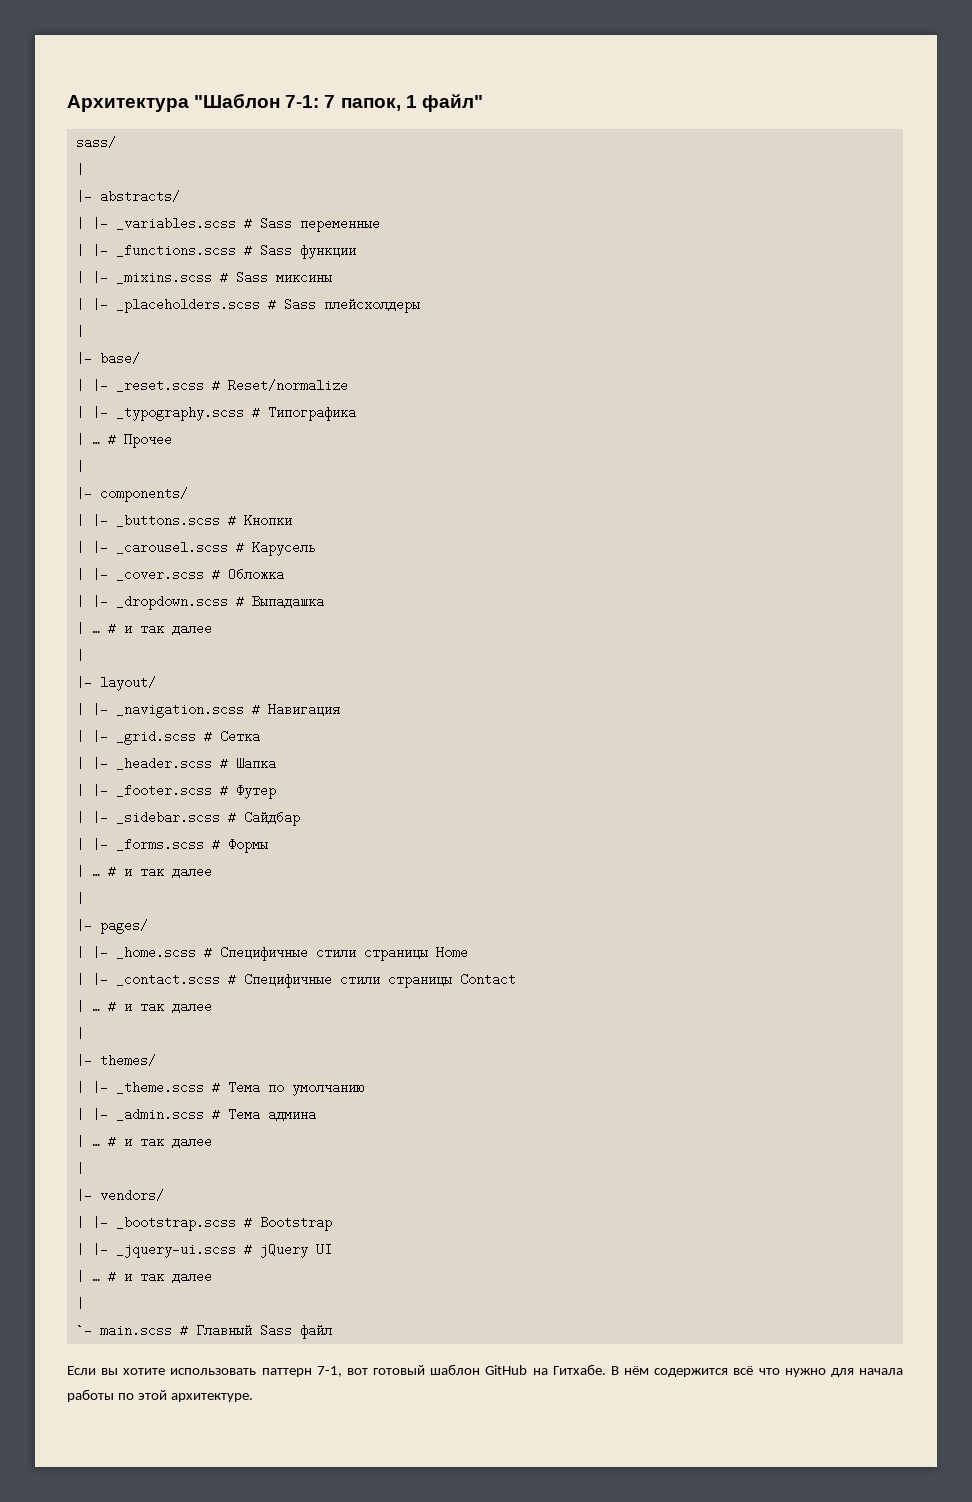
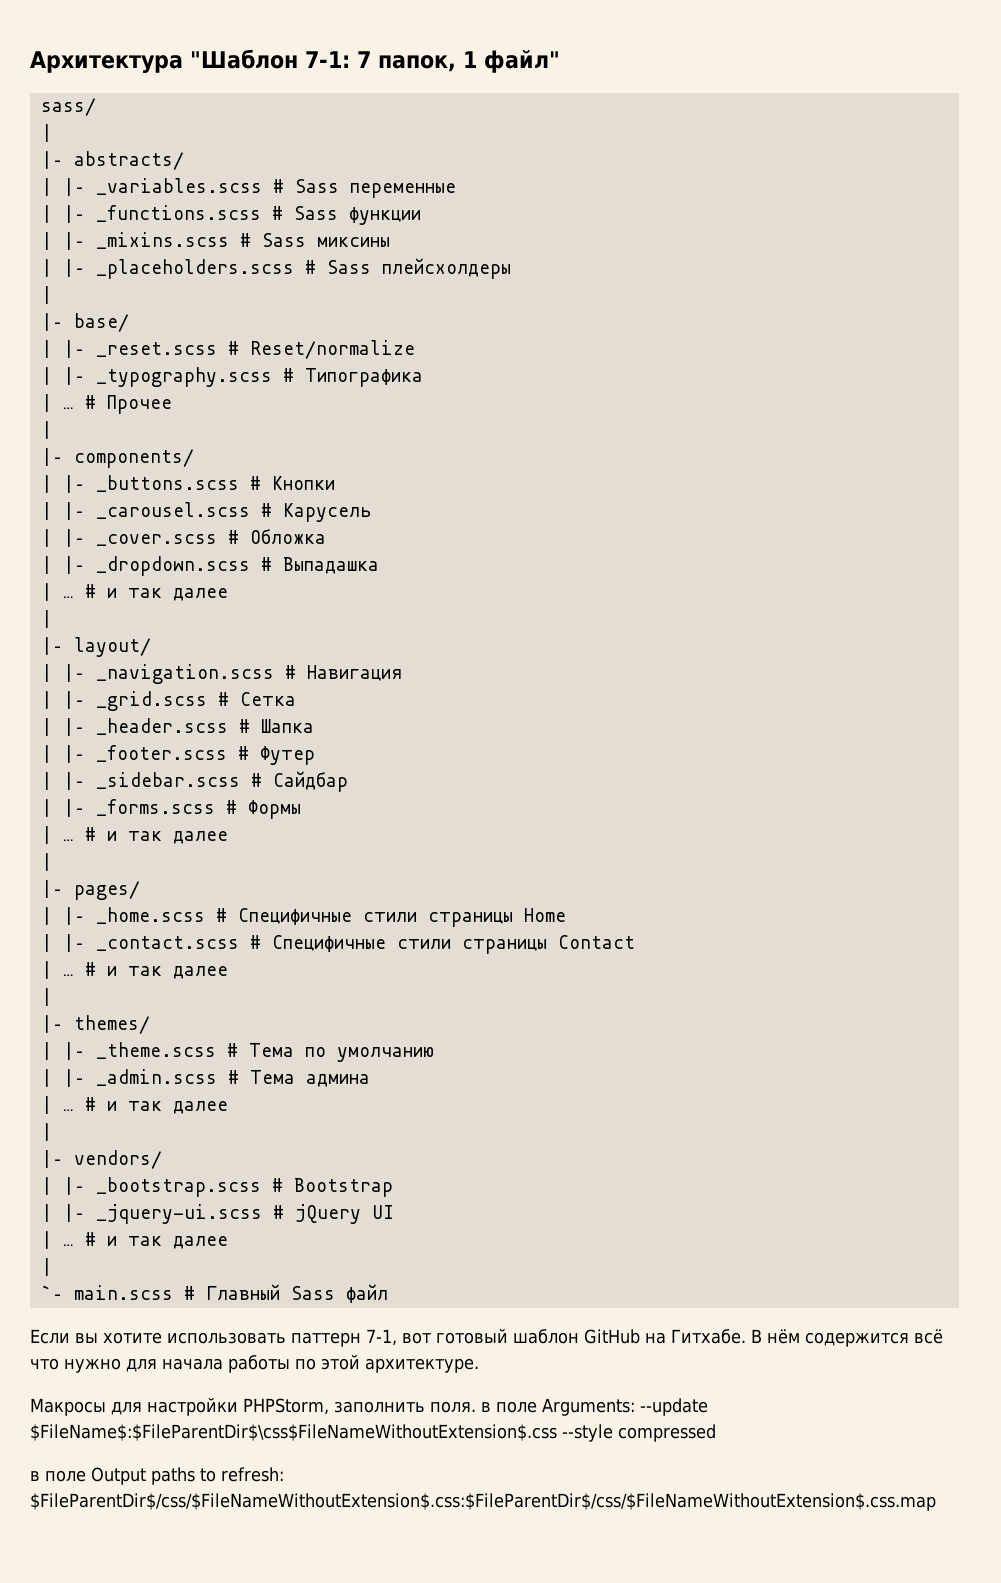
+ Макросы для настройки PHPStorm, заполнить поля. в поле Arguments: --update $FileName$:$FileParentDir$\css$FileNameWithoutExtension$.css --style compressed
+ в поле Output paths to refresh: $FileParentDir$/css/$FileNameWithoutExtension$.css:$FileParentDir$/css/$FileNameWithoutExtension$.css.map

